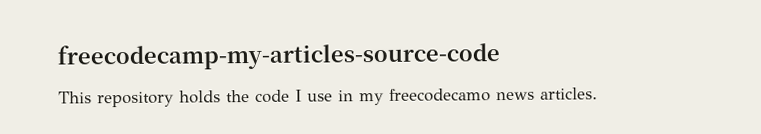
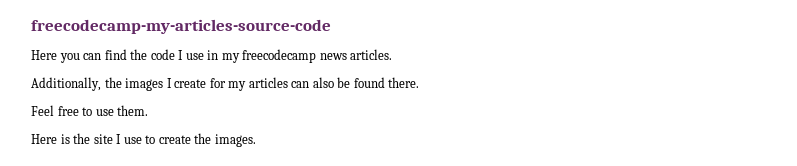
- This repository holds the code I use in my freecodecamo news articles.
+ Here you can find the code I use in my freecodecamp news articles.
+ Additionally, the images I create for my articles can also be found there.
+ Feel free to use them.
+ Here is the site I use to create the images.

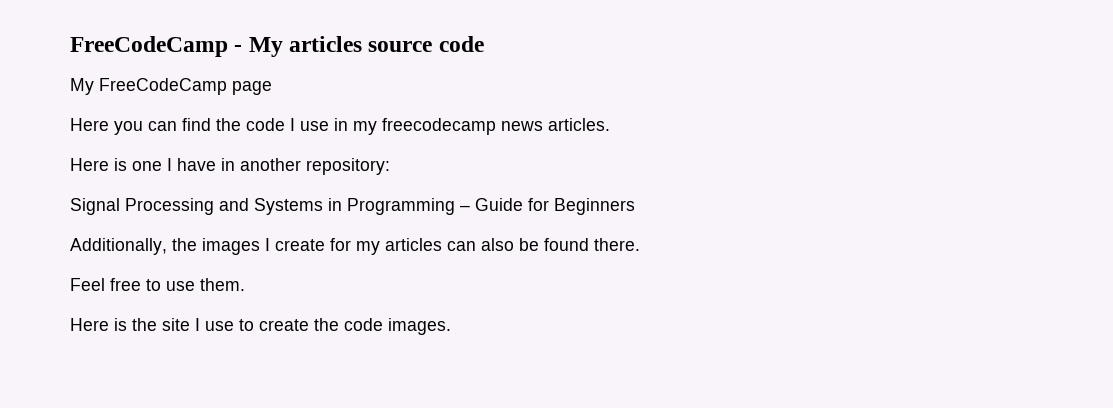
- freecodecamp-my-articles-source-code
+ FreeCodeCamp - My articles source code
+ My FreeCodeCamp page
+ Here is one I have in another repository:
+ Signal Processing and Systems in Programming – Guide for Beginners
- Here is the site I use to create the images.
+ Here is the site I use to create the code images.

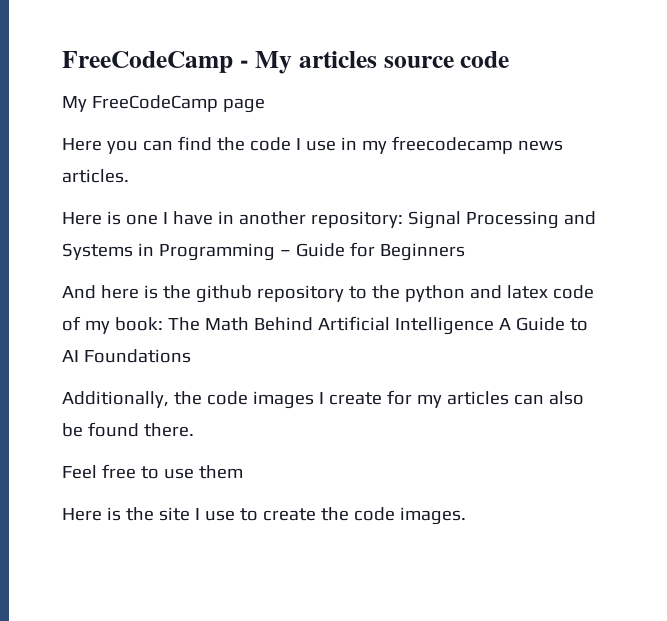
- Here is one I have in another repository:
- Signal Processing and Systems in Programming – Guide for Beginners
+ Here is one I have in another repository: Signal Processing and Systems in Programming – Guide for Beginners
+ And here is the github repository to the python and latex code of my book: The Math Behind Artificial Intelligence A Guide to AI Foundations
- Additionally, the images I create for my articles can also be found there.
+ Additionally, the code images I create for my articles can also be found there.
- Feel free to use them.
+ Feel free to use them

